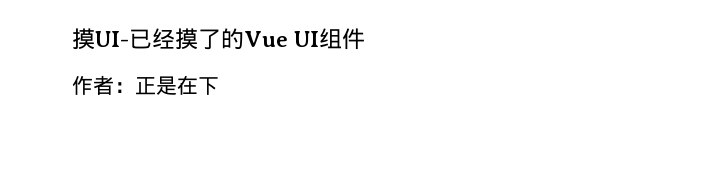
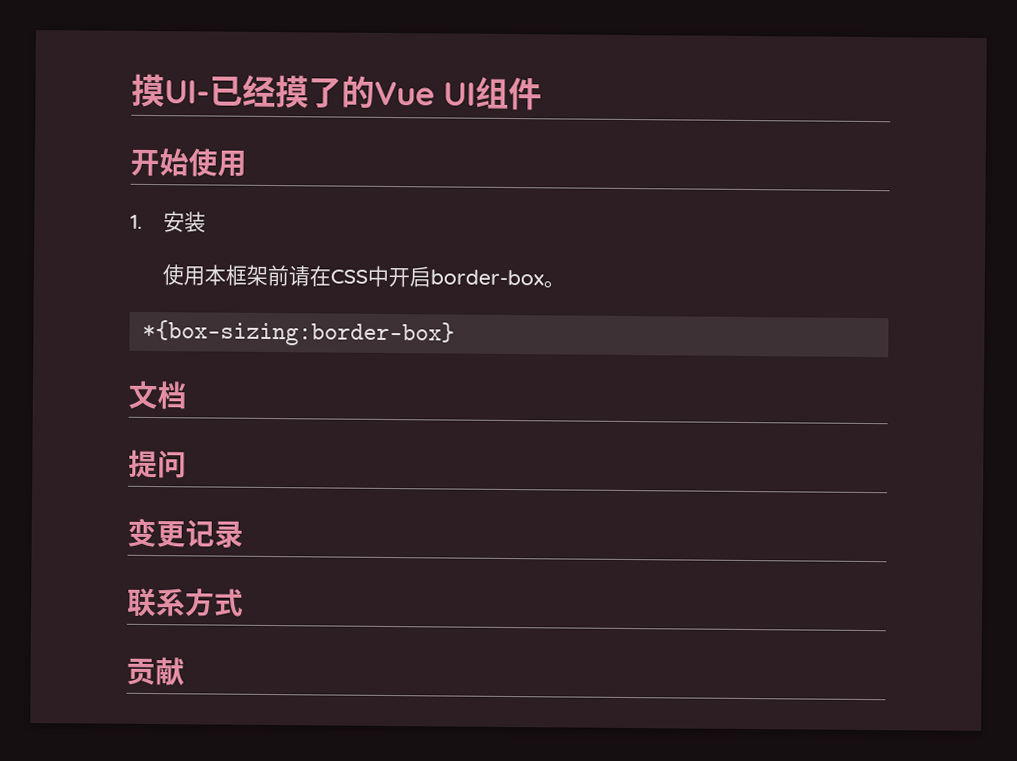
- 作者：正是在下
+ 开始使用
+ 1.安装
+ 使用本框架前请在CSS中开启border-box。
+ *{box-sizing:border-box}
+ 文档
+ 提问
+ 变更记录
+ 联系方式
+ 贡献

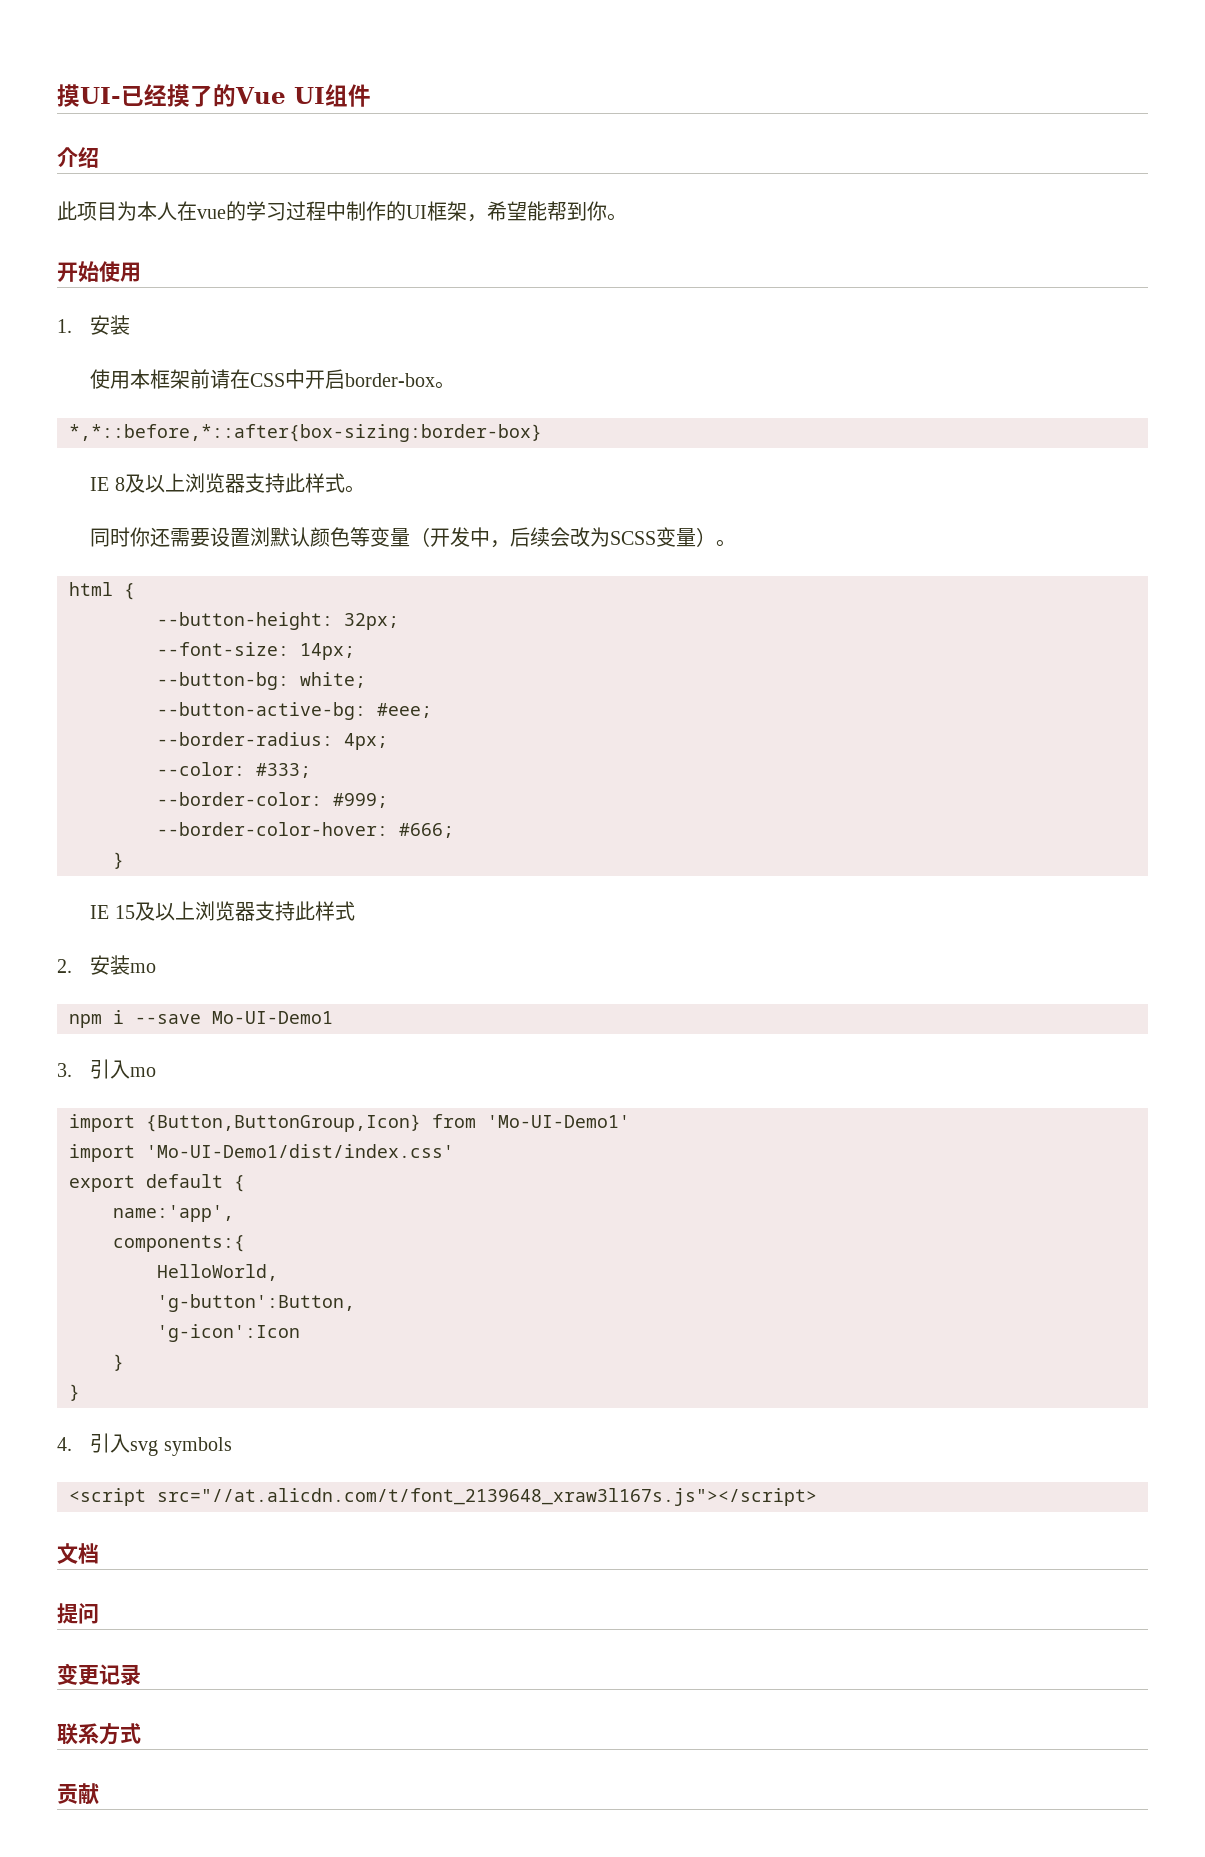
+ 介绍
+ 此项目为本人在vue的学习过程中制作的UI框架，希望能帮到你。
- *{box-sizing:border-box}
+ *,*::before,*::after{box-sizing:border-box}
+ IE 8及以上浏览器支持此样式。
+ 同时你还需要设置浏默认颜色等变量（开发中，后续会改为SCSS变量）。
+ html {
+ --button-height: 32px;
+ --font-size: 14px;
+ --button-bg: white;
+ --button-active-bg: #eee;
+ --border-radius: 4px;
+ --color: #333;
+ --border-color: #999;
+ --border-color-hover: #666;
+ }
+ IE 15及以上浏览器支持此样式
+ 2.安装mo
+ npm i --save Mo-UI-Demo1
+ 3.引入mo
+ import {Button,ButtonGroup,Icon} from 'Mo-UI-Demo1'
+ import 'Mo-UI-Demo1/dist/index.css'
+ export default {
+ name:'app',
+ components:{
+ HelloWorld,
+ 'g-button':Button,
+ 'g-icon':Icon
+ }
+ }
+ 4.引入svg symbols
+ <script src="//at.alicdn.com/t/font_2139648_xraw3l167s.js"></script>

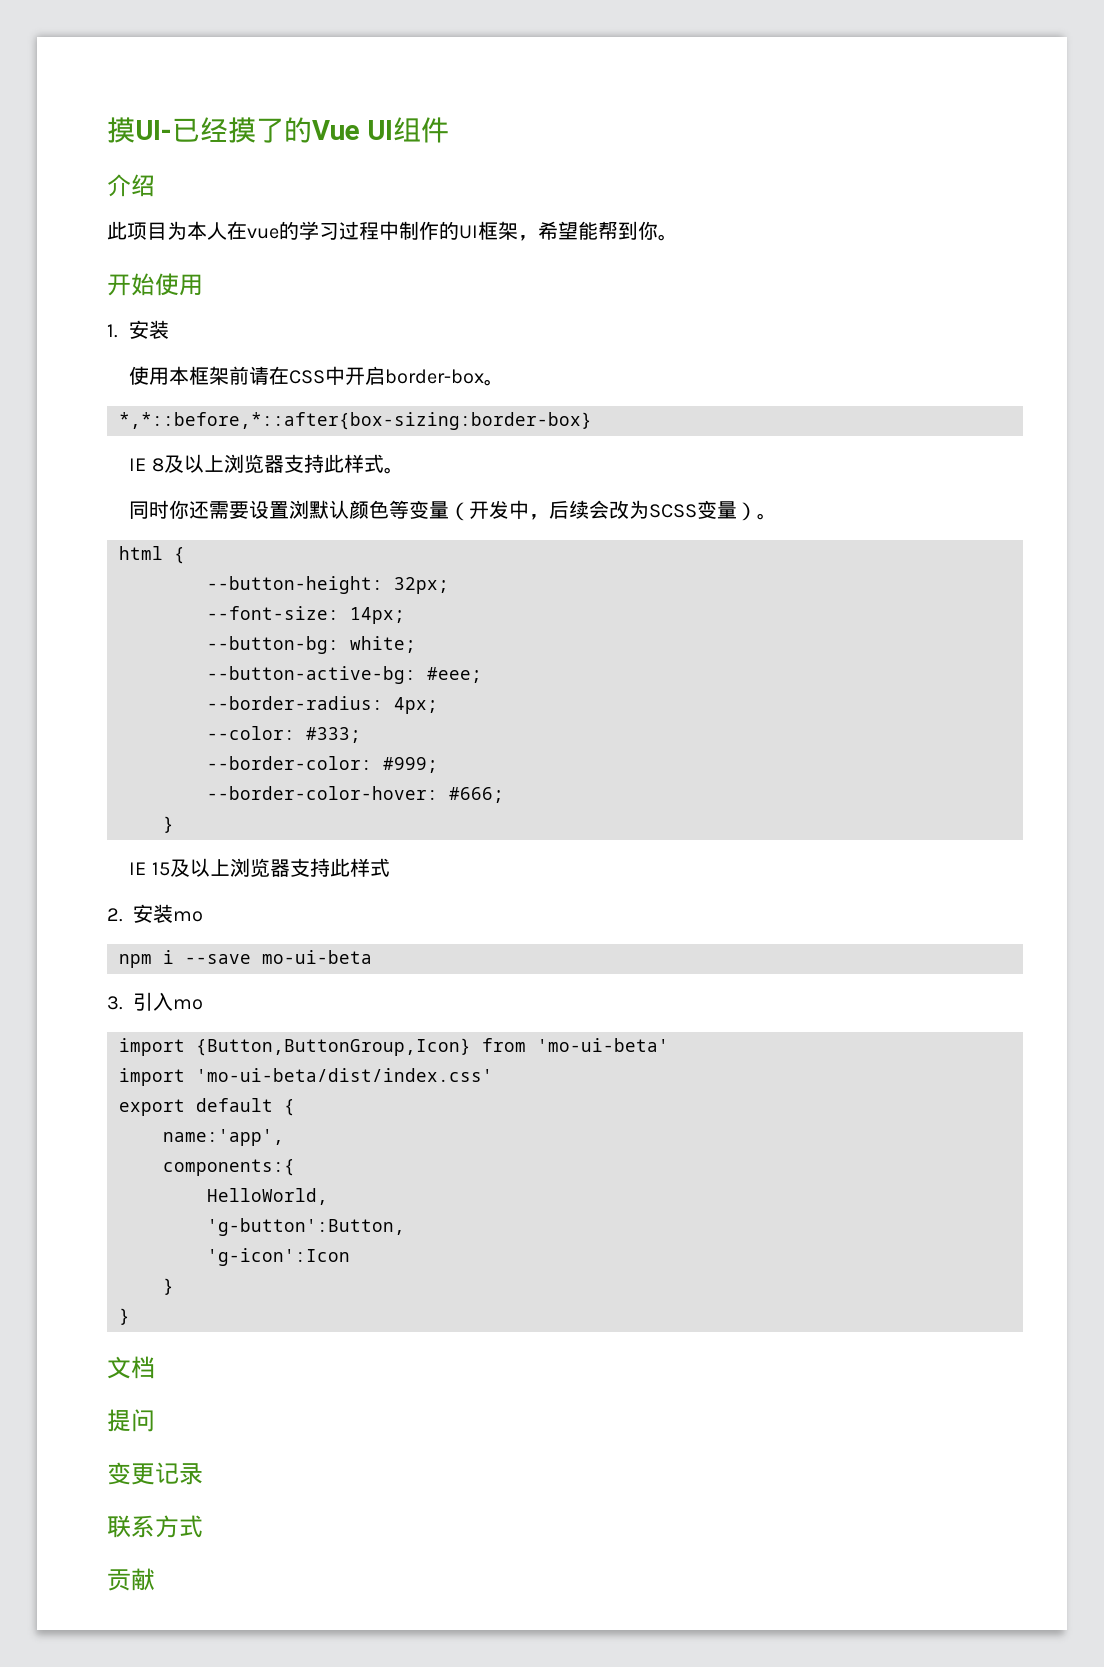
- npm i --save Mo-UI-Demo1
+ npm i --save mo-ui-beta
- import {Button,ButtonGroup,Icon} from 'Mo-UI-Demo1'
- import 'Mo-UI-Demo1/dist/index.css'
+ import {Button,ButtonGroup,Icon} from 'mo-ui-beta'
+ import 'mo-ui-beta/dist/index.css'
- 4.引入svg symbols
- <script src="//at.alicdn.com/t/font_2139648_xraw3l167s.js"></script>

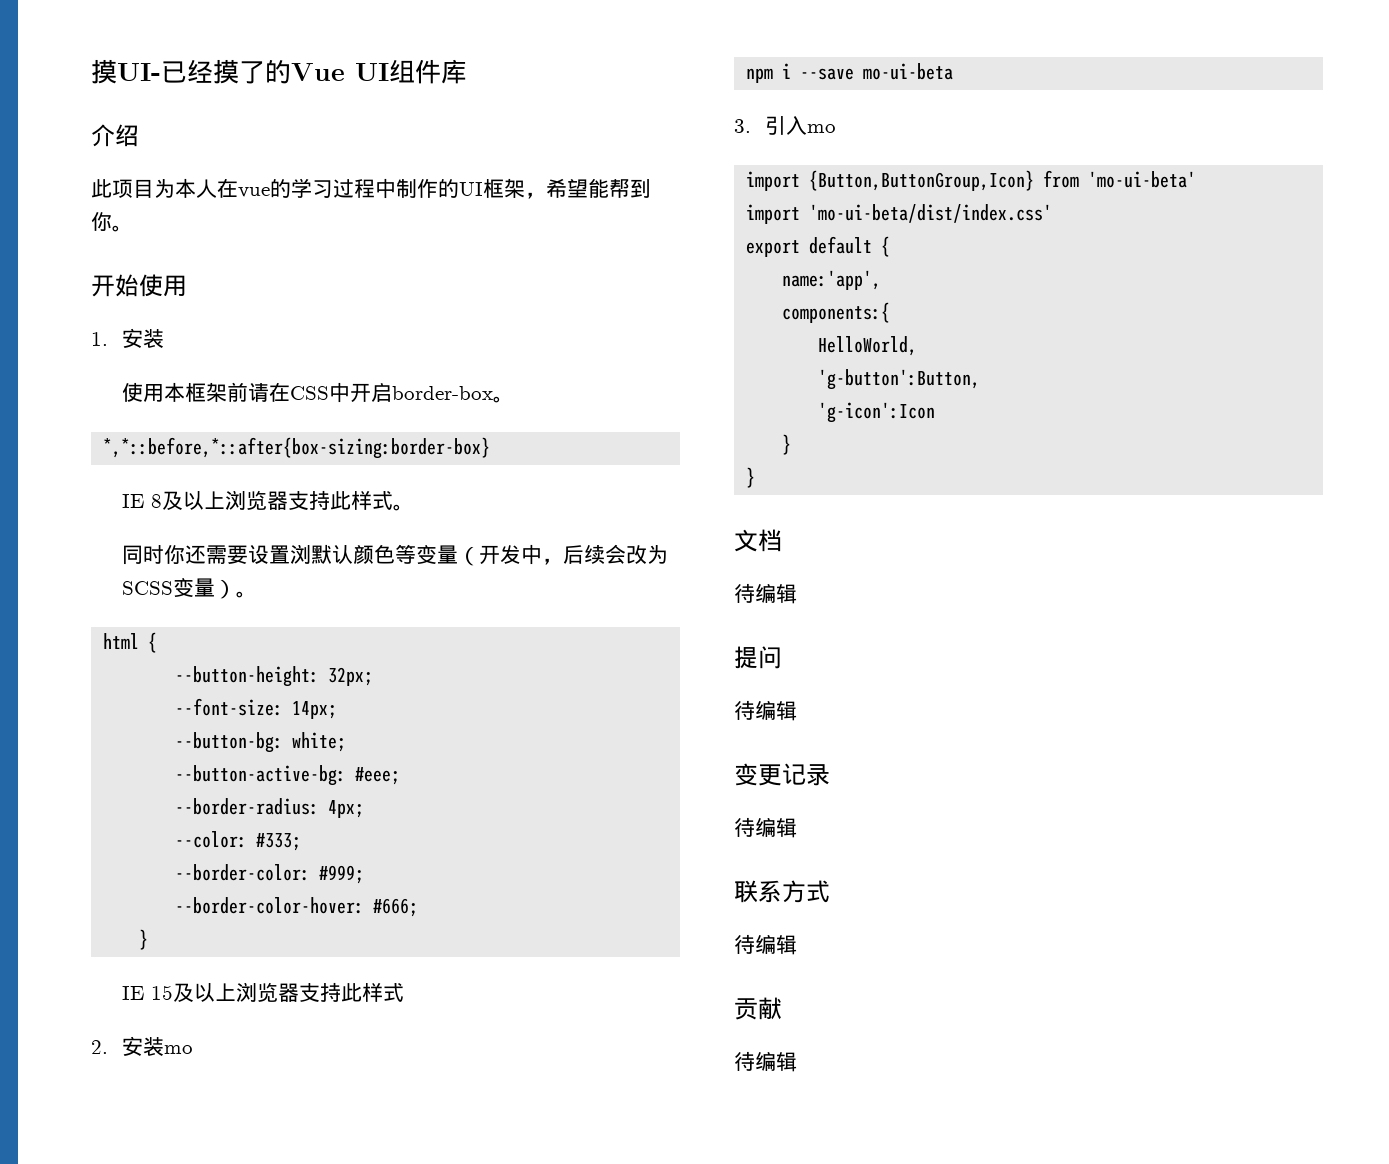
- 摸UI-已经摸了的Vue UI组件
+ 摸UI-已经摸了的Vue UI组件库
  文档
+ 待编辑
  提问
+ 待编辑
  变更记录
+ 待编辑
  联系方式
+ 待编辑
  贡献
+ 待编辑

